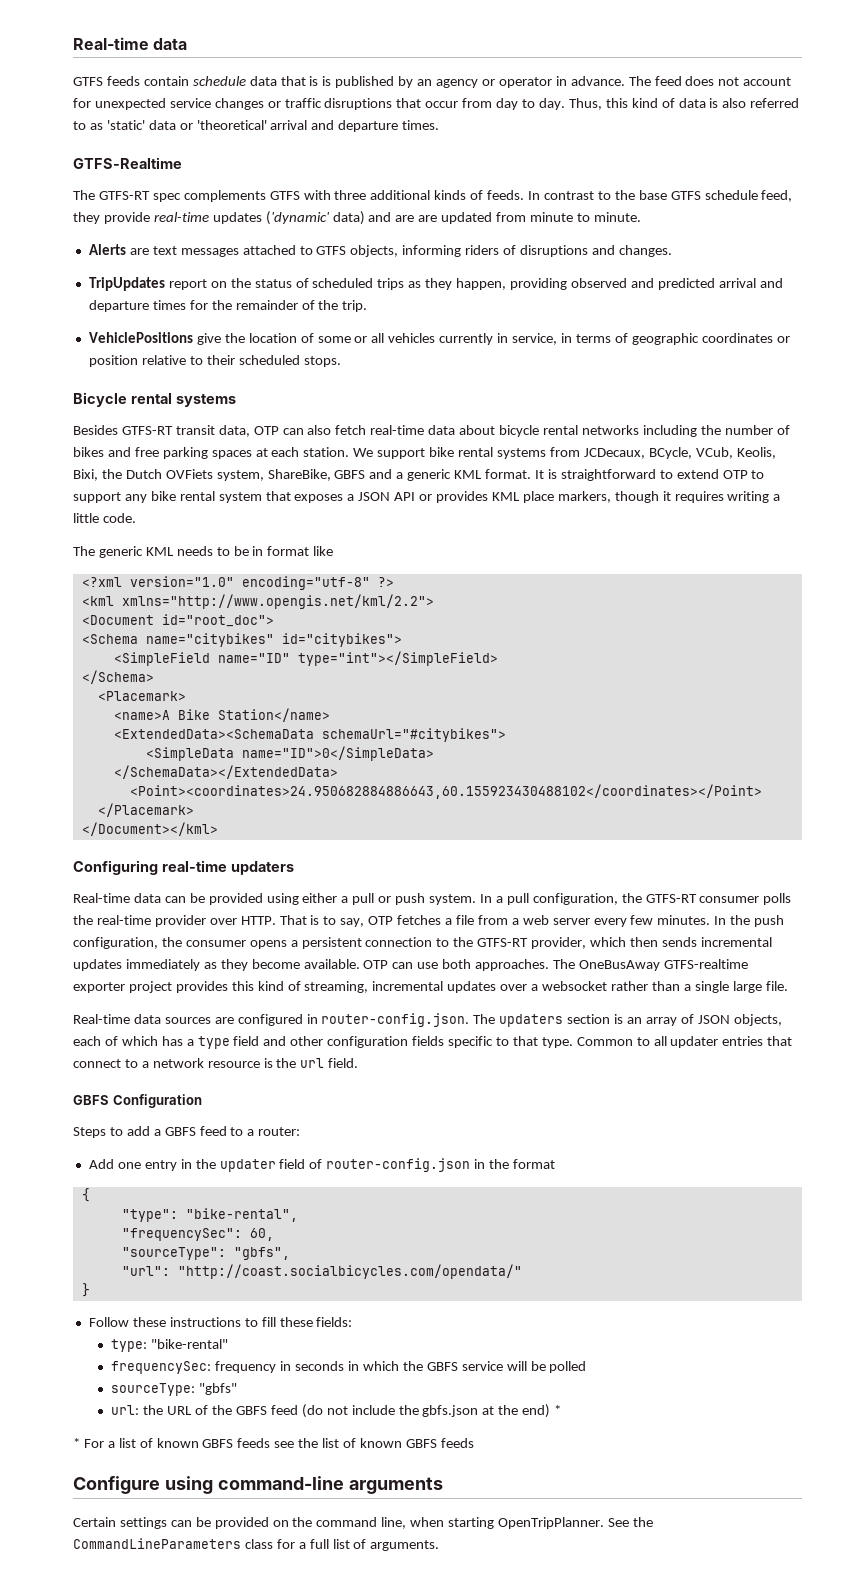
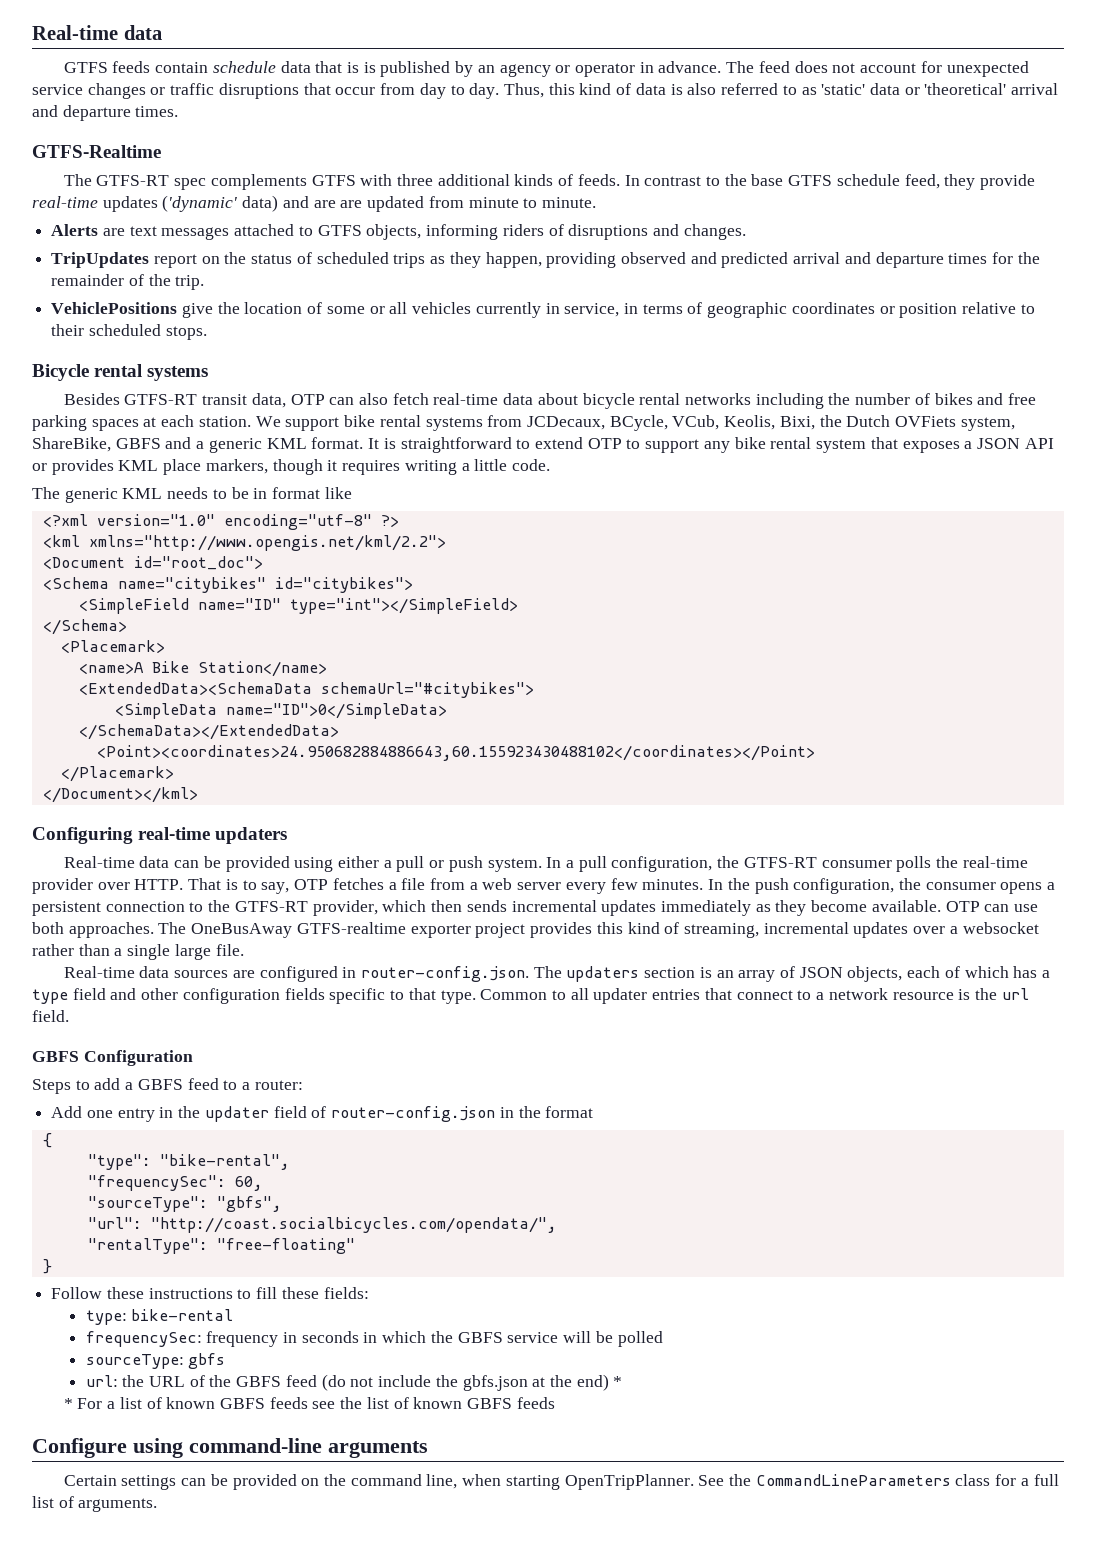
- "url": "http://coast.socialbicycles.com/opendata/"
+ "url": "http://coast.socialbicycles.com/opendata/",
+ "rentalType": "free-floating"
- type: "bike-rental"
+ type: bike-rental
- sourceType: "gbfs"
+ sourceType: gbfs

